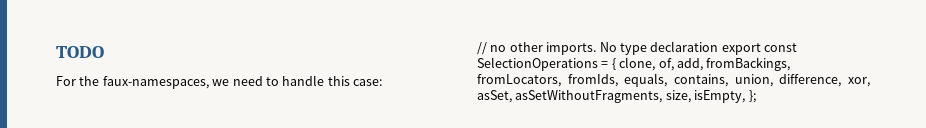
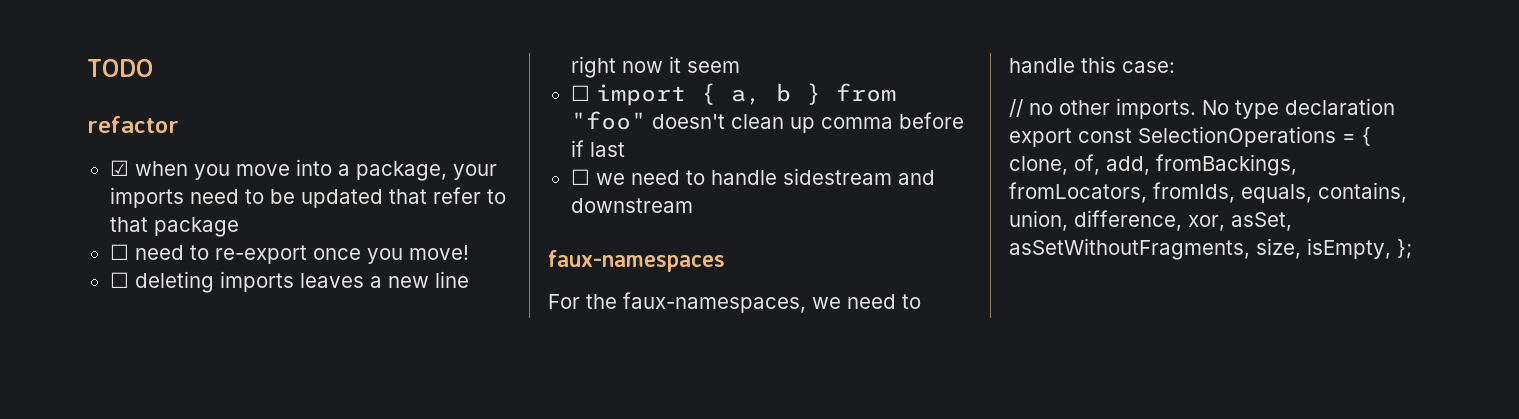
+ refactor
+ ☑ when you move into a package, your imports need to be updated that refer to that package
+ ☐ need to re-export once you move!
+ ☐ deleting imports leaves a new line right now it seem
+ ☐ import { a, b } from "foo" doesn't clean up comma before if last
+ ☐ we need to handle sidestream and downstream
+ faux-namespaces

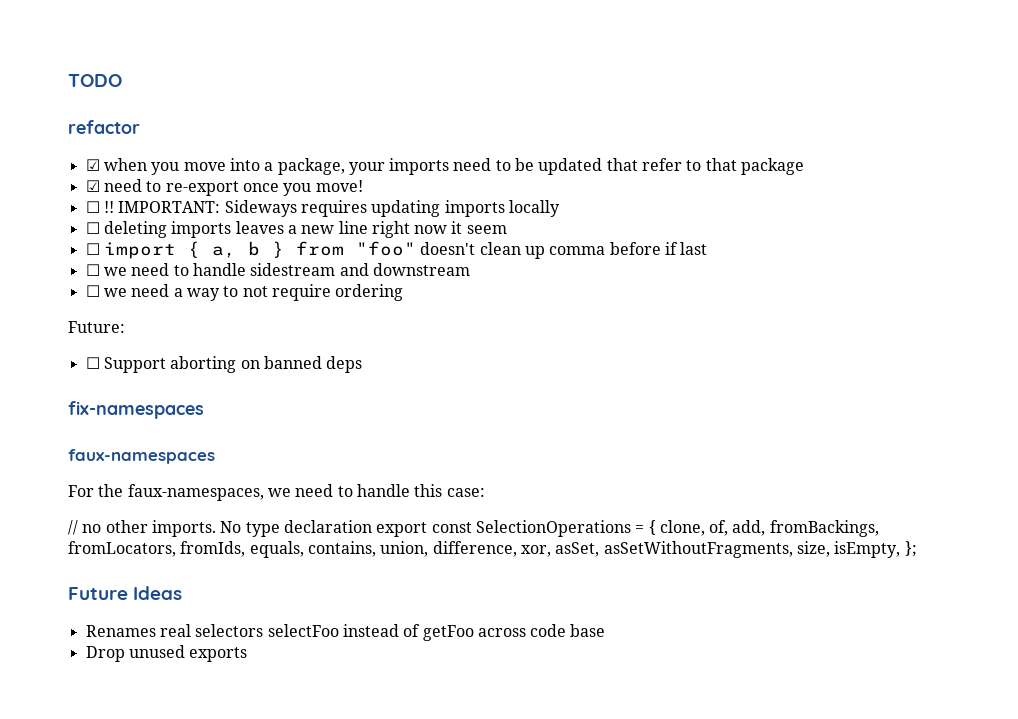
- ☐ need to re-export once you move!
+ ☑ need to re-export once you move!
+ ☐ !! IMPORTANT: Sideways requires updating imports locally
+ ☐ we need a way to not require ordering
+ Future:
+ ☐ Support aborting on banned deps
+ fix-namespaces
+ Future Ideas
+ Renames real selectors selectFoo instead of getFoo across code base
+ Drop unused exports

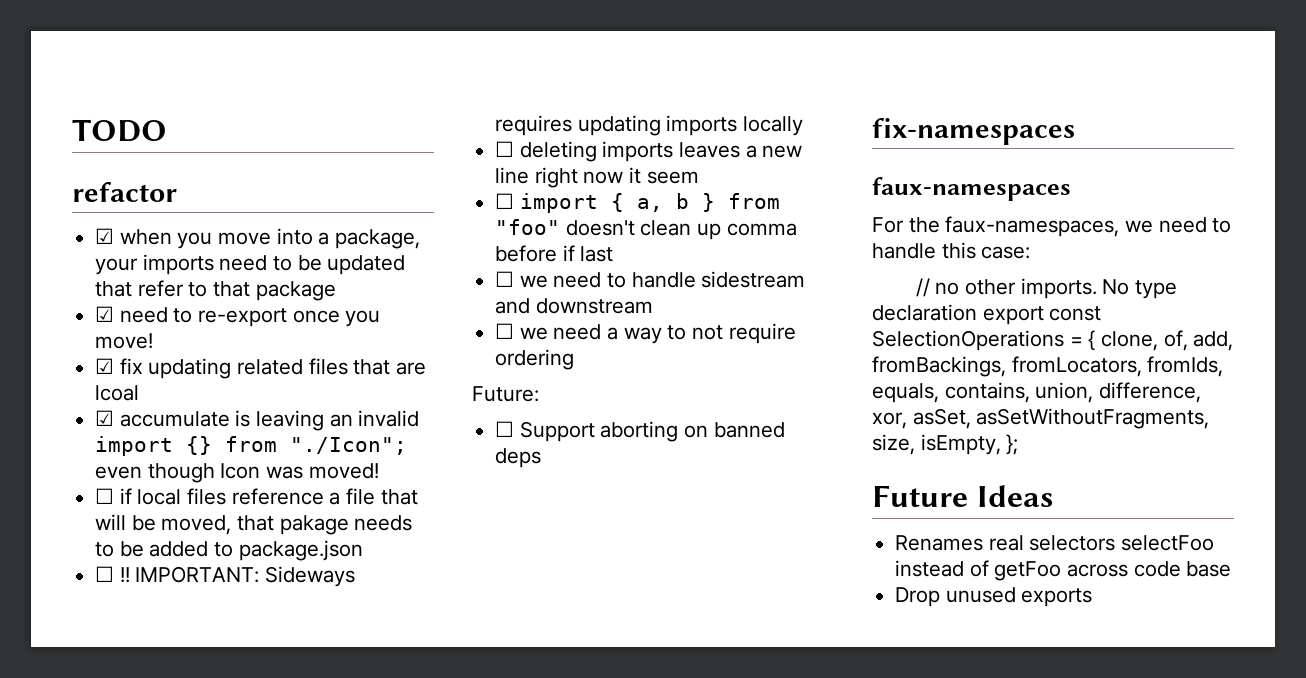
+ ☑ fix updating related files that are lcoal
+ ☑ accumulate is leaving an invalid import {} from "./Icon"; even though Icon was moved!
+ ☐ if local files reference a file that will be moved, that pakage needs to be added to package.json

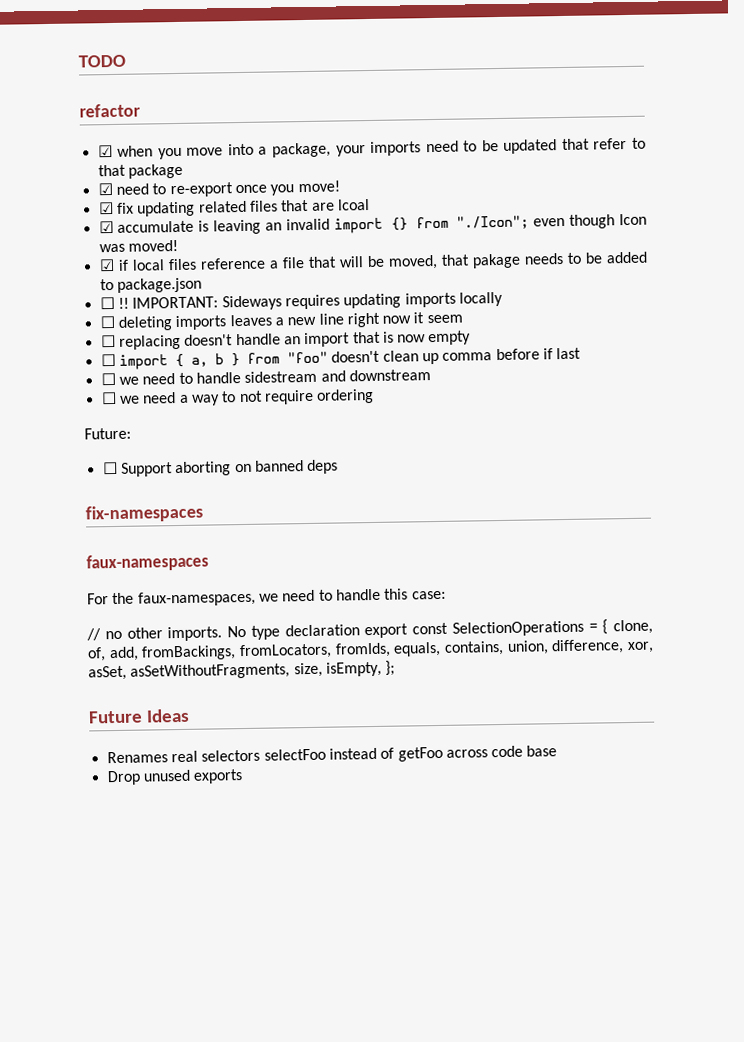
- ☐ if local files reference a file that will be moved, that pakage needs to be added to package.json
+ ☑ if local files reference a file that will be moved, that pakage needs to be added to package.json
+ ☐ replacing doesn't handle an import that is now empty

